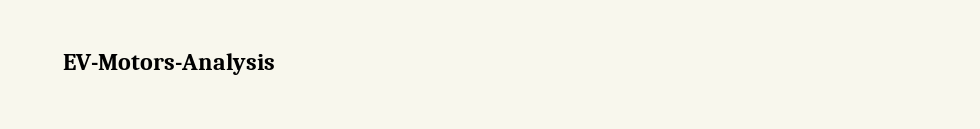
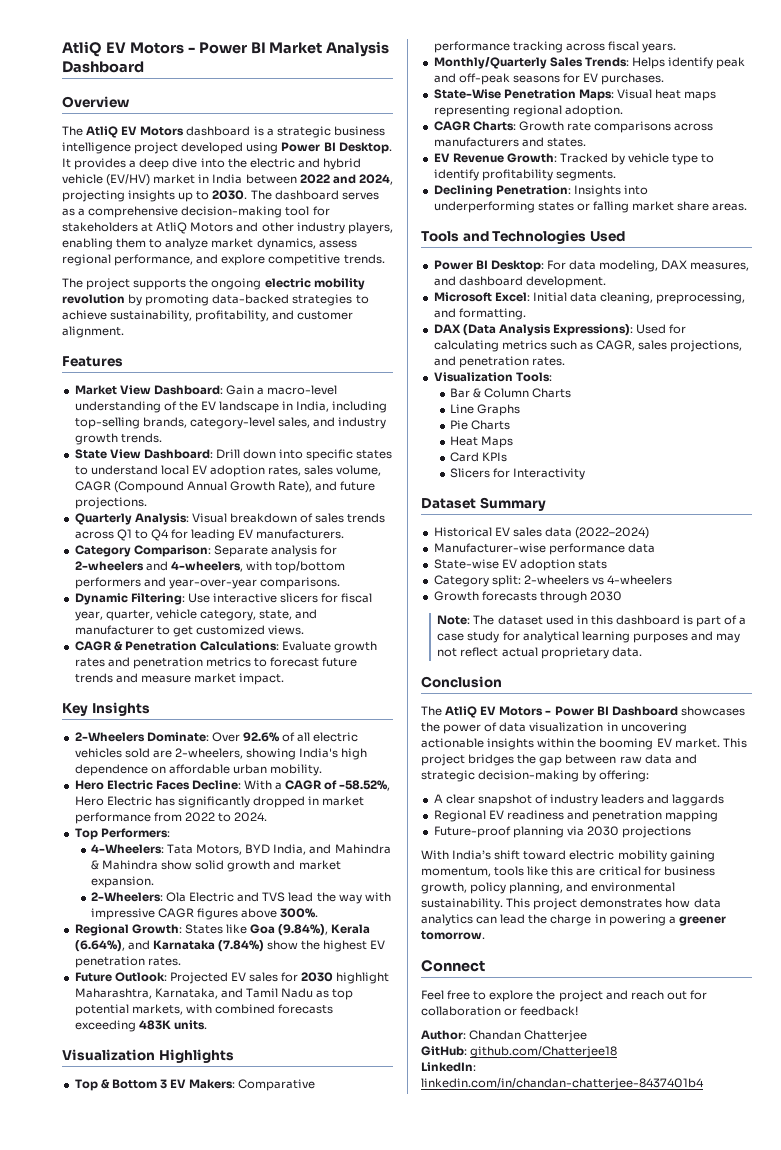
- EV-Motors-Analysis
+ AtliQ EV Motors - Power BI Market Analysis Dashboard
+ Overview
+ The AtliQ EV Motors dashboard is a strategic business intelligence project developed using Power BI Desktop. It provides a deep dive into the electric and hybrid vehicle (EV/HV) market in India between 2022 and 2024, projecting insights up to 2030. The dashboard serves as a comprehensive decision-making tool for stakeholders at AtliQ Motors and other industry players, enabling them to analyze market dynamics, assess regional performance, and explore competitive trends.
+ The project supports the ongoing electric mobility revolution by promoting data-backed strategies to achieve sustainability, profitability, and customer alignment.
+ Features
+ Market View Dashboard: Gain a macro-level understanding of the EV landscape in India, including top-selling brands, category-level sales, and industry growth trends.
+ State View Dashboard: Drill down into specific states to understand local EV adoption rates, sales volume, CAGR (Compound Annual Growth Rate), and future projections.
+ Quarterly Analysis: Visual breakdown of sales trends across Q1 to Q4 for leading EV manufacturers.
+ Category Comparison: Separate analysis for 2-wheelers and 4-wheelers, with top/bottom performers and year-over-year comparisons.
+ Dynamic Filtering: Use interactive slicers for fiscal year, quarter, vehicle category, state, and manufacturer to get customized views.
+ CAGR & Penetration Calculations: Evaluate growth rates and penetration metrics to forecast future trends and measure market impact.
+ Key Insights
+ 2-Wheelers Dominate: Over 92.6% of all electric vehicles sold are 2-wheelers, showing India's high dependence on affordable urban mobility.
+ Hero Electric Faces Decline: With a CAGR of -58.52%, Hero Electric has significantly dropped in market performance from 2022 to 2024.
+ Top Performers:
+ 4-Wheelers: Tata Motors, BYD India, and Mahindra & Mahindra show solid growth and market expansion.
+ 2-Wheelers: Ola Electric and TVS lead the way with impressive CAGR figures above 300%.
+ Regional Growth: States like Goa (9.84%), Kerala (6.64%), and Karnataka (7.84%) show the highest EV penetration rates.
+ Future Outlook: Projected EV sales for 2030 highlight Maharashtra, Karnataka, and Tamil Nadu as top potential markets, with combined forecasts exceeding 483K units.
+ Visualization Highlights
+ Top & Bottom 3 EV Makers: Comparative performance tracking across fiscal years.
+ Monthly/Quarterly Sales Trends: Helps identify peak and off-peak seasons for EV purchases.
+ State-Wise Penetration Maps: Visual heat maps representing regional adoption.
+ CAGR Charts: Growth rate comparisons across manufacturers and states.
+ EV Revenue Growth: Tracked by vehicle type to identify profitability segments.
+ Declining Penetration: Insights into underperforming states or falling market share areas.
+ Tools and Technologies Used
+ Power BI Desktop: For data modeling, DAX measures, and dashboard development.
+ Microsoft Excel: Initial data cleaning, preprocessing, and formatting.
+ DAX (Data Analysis Expressions): Used for calculating metrics such as CAGR, sales projections, and penetration rates.
+ Visualization Tools:
+ Bar & Column Charts
+ Line Graphs
+ Pie Charts
+ Heat Maps
+ Card KPIs
+ Slicers for Interactivity
+ Dataset Summary
+ Historical EV sales data (2022–2024)
+ Manufacturer-wise performance data
+ State-wise EV adoption stats
+ Category split: 2-wheelers vs 4-wheelers
+ Growth forecasts through 2030
+ Note: The dataset used in this dashboard is part of a case study for analytical learning purposes and may not reflect actual proprietary data.
+ Conclusion
+ The AtliQ EV Motors - Power BI Dashboard showcases the power of data visualization in uncovering actionable insights within the booming EV market. This project bridges the gap between raw data and strategic decision-making by offering:
+ A clear snapshot of industry leaders and laggards
+ Regional EV readiness and penetration mapping
+ Future-proof planning via 2030 projections
+ With India’s shift toward electric mobility gaining momentum, tools like this are critical for business growth, policy planning, and environmental sustainability. This project demonstrates how data analytics can lead the charge in powering a greener tomorrow.
+ Connect
+ Feel free to explore the project and reach out for collaboration or feedback!
+ Author: Chandan Chatterjee
+ GitHub: github.com/Chatterjee18
+ LinkedIn: linkedin.com/in/chandan-chatterjee-8437401b4

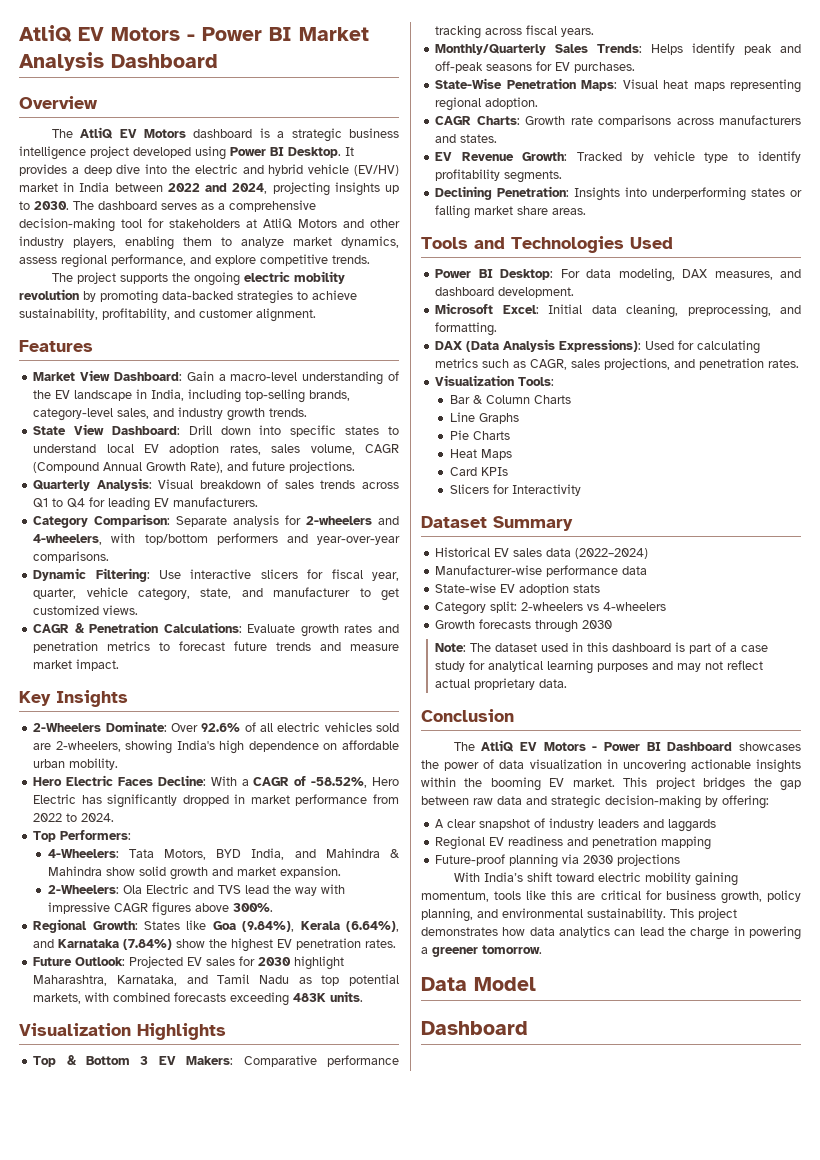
- Connect
- Feel free to explore the project and reach out for collaboration or feedback!
- Author: Chandan Chatterjee
- GitHub: github.com/Chatterjee18
- LinkedIn: linkedin.com/in/chandan-chatterjee-8437401b4
+ Data Model
+ Dashboard

